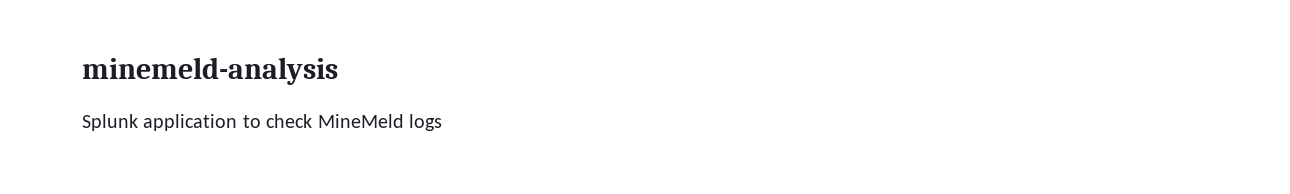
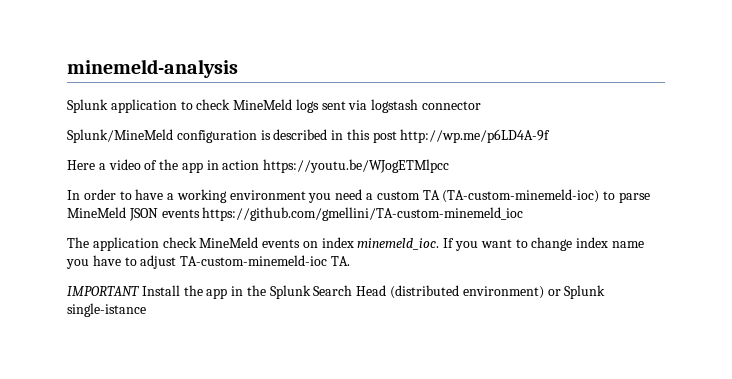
- Splunk application to check MineMeld logs
+ Splunk application to check MineMeld logs sent via logstash connector
+ Splunk/MineMeld configuration is described in this post http://wp.me/p6LD4A-9f
+ Here a video of the app in action https://youtu.be/WJogETMlpcc
+ In order to have a working environment you need a custom TA (TA-custom-minemeld-ioc) to parse MineMeld JSON events https://github.com/gmellini/TA-custom-minemeld_ioc
+ The application check MineMeld events on index minemeld_ioc. If you want to change index name you have to adjust TA-custom-minemeld-ioc TA.
+ IMPORTANT Install the app in the Splunk Search Head (distributed environment) or Splunk single-istance

